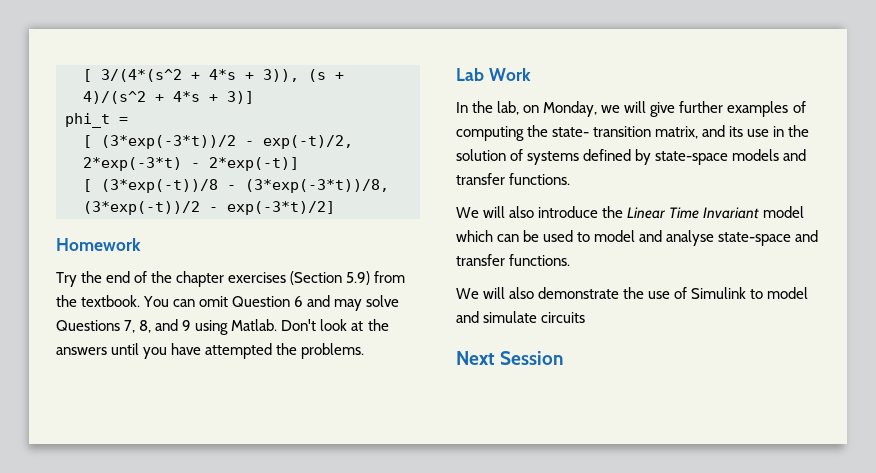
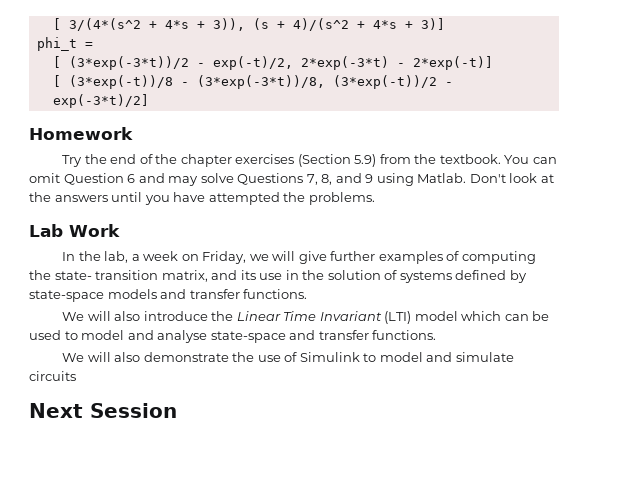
- In the lab, on Monday, we will give further examples of computing the state- transition matrix, and its use in the solution of systems defined by state-space models and transfer functions.
+ In the lab, a week on Friday, we will give further examples of computing the state- transition matrix, and its use in the solution of systems defined by state-space models and transfer functions.
- We will also introduce the Linear Time Invariant model which can be used to model and analyse state-space and transfer functions.
+ We will also introduce the Linear Time Invariant (LTI) model which can be used to model and analyse state-space and transfer functions.

